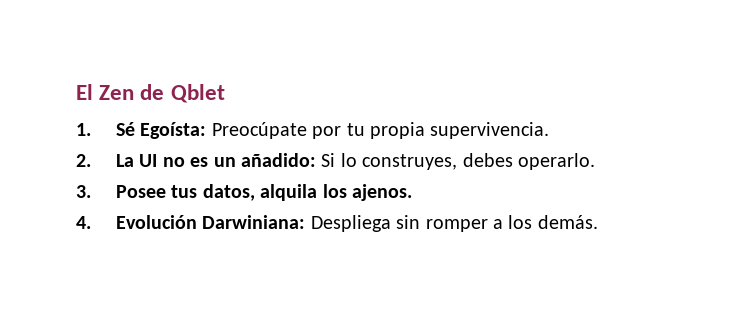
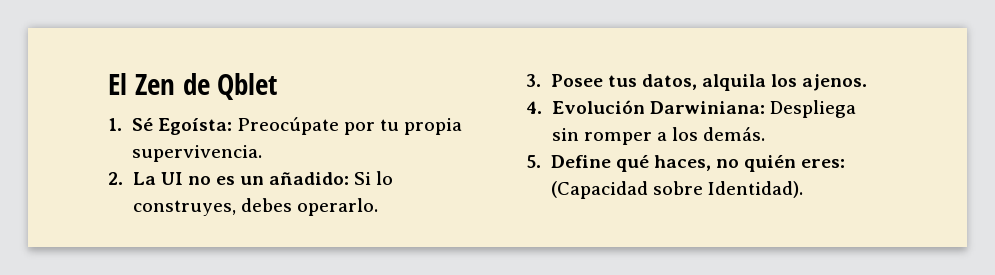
+ 5. Define qué haces, no quién eres: (Capacidad sobre Identidad).

